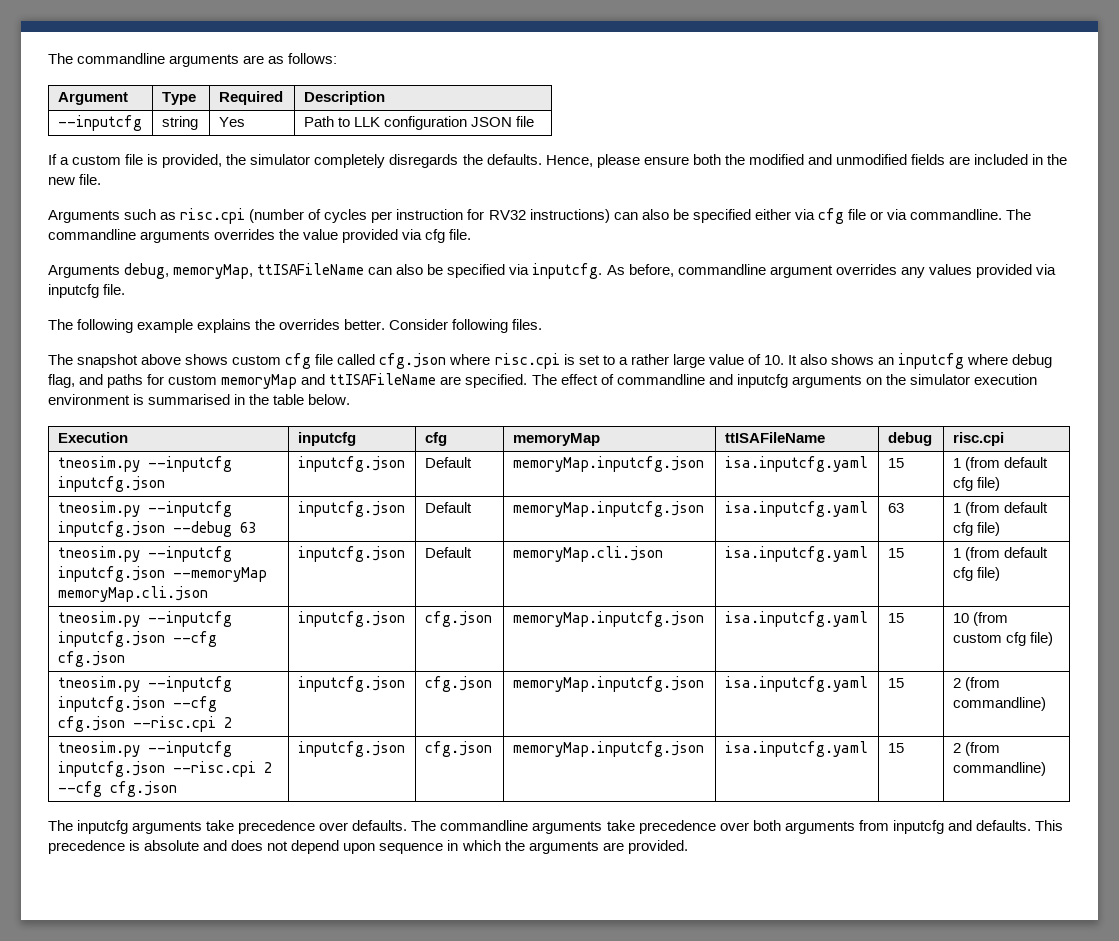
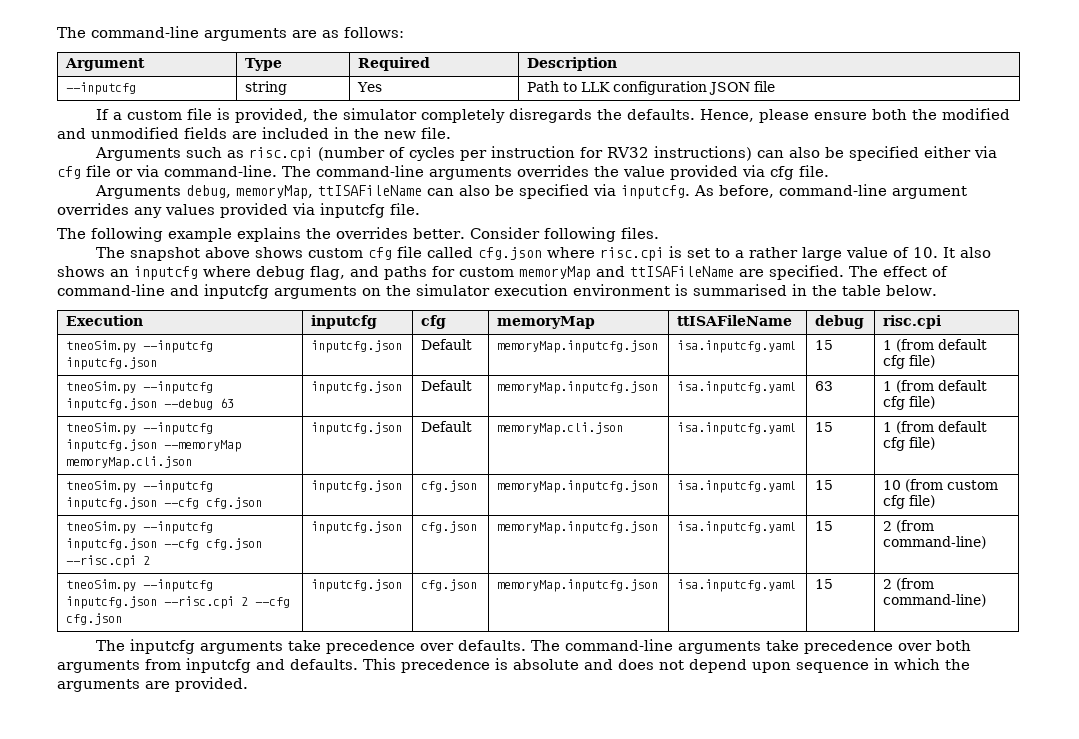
- The commandline arguments are as follows:
+ The command-line arguments are as follows:
- Arguments such as risc.cpi (number of cycles per instruction for RV32 instructions) can also be specified either via cfg file or via commandline. The commandline arguments overrides the value provided via cfg file.
+ Arguments such as risc.cpi (number of cycles per instruction for RV32 instructions) can also be specified either via cfg file or via command-line. The command-line arguments overrides the value provided via cfg file.
- As before, commandline argument overrides any values provided via inputcfg file.
+ As before, command-line argument overrides any values provided via inputcfg file.
- The effect of commandline and inputcfg arguments on the simulator execution environment is summarised in the table below.
+ The effect of command-line and inputcfg arguments on the simulator execution environment is summarised in the table below.
- tneosim.py --inputcfg inputcfg.json | inputcfg.json | Default | memoryMap.inputcfg.json | isa.inputcfg.yaml | 15 | 1 (from default cfg file)
+ tneoSim.py --inputcfg inputcfg.json | inputcfg.json | Default | memoryMap.inputcfg.json | isa.inputcfg.yaml | 15 | 1 (from default cfg file)
- tneosim.py --inputcfg inputcfg.json --debug 63 | inputcfg.json | Default | memoryMap.inputcfg.json | isa.inputcfg.yaml | 63 | 1 (from default cfg file)
+ tneoSim.py --inputcfg inputcfg.json --debug 63 | inputcfg.json | Default | memoryMap.inputcfg.json | isa.inputcfg.yaml | 63 | 1 (from default cfg file)
- tneosim.py --inputcfg inputcfg.json --memoryMap memoryMap.cli.json | inputcfg.json | Default | memoryMap.cli.json | isa.inputcfg.yaml | 15 | 1 (from default cfg file)
+ tneoSim.py --inputcfg inputcfg.json --memoryMap memoryMap.cli.json | inputcfg.json | Default | memoryMap.cli.json | isa.inputcfg.yaml | 15 | 1 (from default cfg file)
- tneosim.py --inputcfg inputcfg.json --cfg cfg.json | inputcfg.json | cfg.json | memoryMap.inputcfg.json | isa.inputcfg.yaml | 15 | 10 (from custom cfg file)
+ tneoSim.py --inputcfg inputcfg.json --cfg cfg.json | inputcfg.json | cfg.json | memoryMap.inputcfg.json | isa.inputcfg.yaml | 15 | 10 (from custom cfg file)
- tneosim.py --inputcfg inputcfg.json --cfg cfg.json --risc.cpi 2 | inputcfg.json | cfg.json | memoryMap.inputcfg.json | isa.inputcfg.yaml | 15 | 2 (from commandline)
- tneosim.py --inputcfg inputcfg.json --risc.cpi 2 --cfg cfg.json | inputcfg.json | cfg.json | memoryMap.inputcfg.json | isa.inputcfg.yaml | 15 | 2 (from commandline)
+ tneoSim.py --inputcfg inputcfg.json --cfg cfg.json --risc.cpi 2 | inputcfg.json | cfg.json | memoryMap.inputcfg.json | isa.inputcfg.yaml | 15 | 2 (from command-line)
+ tneoSim.py --inputcfg inputcfg.json --risc.cpi 2 --cfg cfg.json | inputcfg.json | cfg.json | memoryMap.inputcfg.json | isa.inputcfg.yaml | 15 | 2 (from command-line)
- The commandline arguments take precedence over both arguments from inputcfg and defaults.
+ The command-line arguments take precedence over both arguments from inputcfg and defaults.

